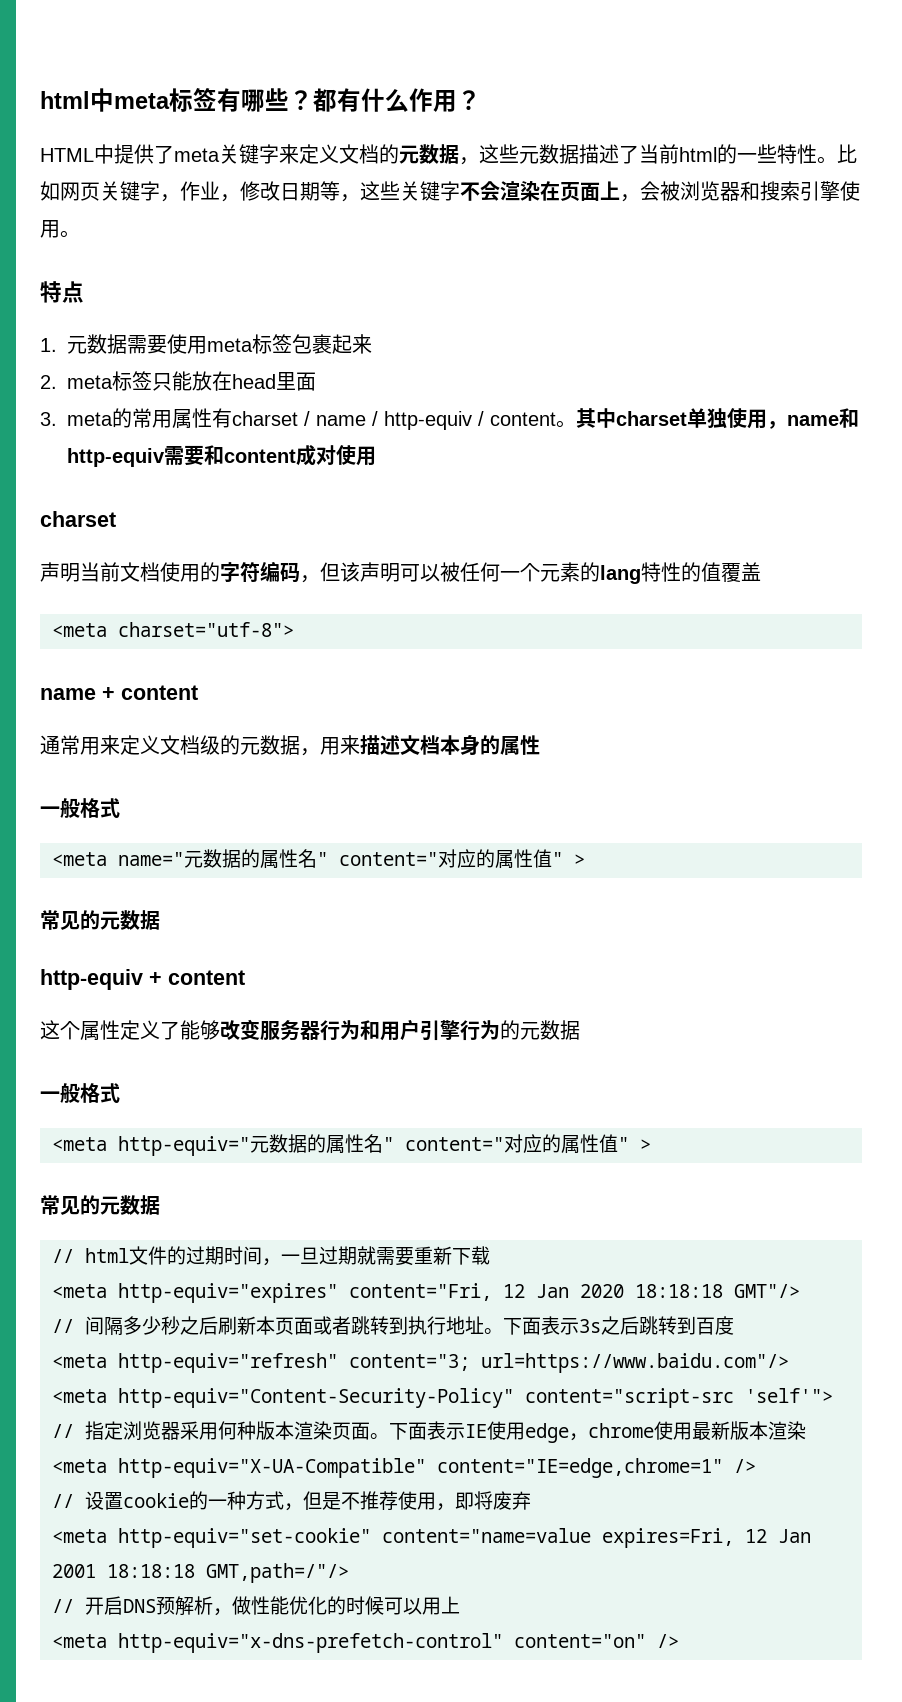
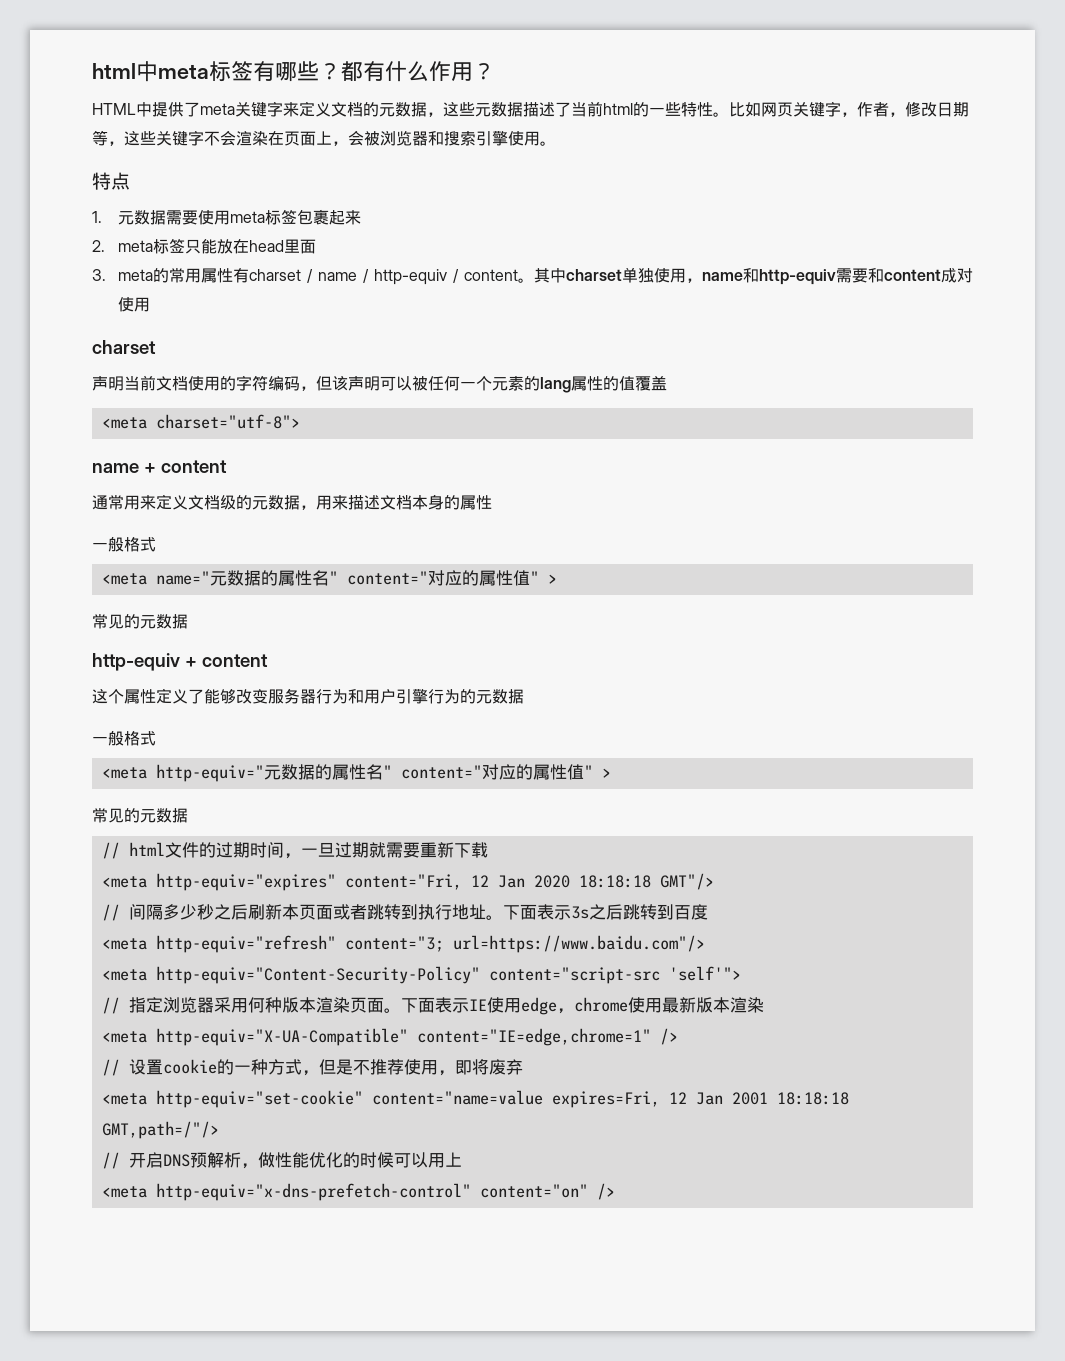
- 比如网页关键字，作业，修改日期等，这些关键字不会渲染在页面上，会被浏览器和搜索引擎使用。
+ 比如网页关键字，作者，修改日期等，这些关键字不会渲染在页面上，会被浏览器和搜索引擎使用。
- 声明当前文档使用的字符编码，但该声明可以被任何一个元素的lang特性的值覆盖
+ 声明当前文档使用的字符编码，但该声明可以被任何一个元素的lang属性的值覆盖

